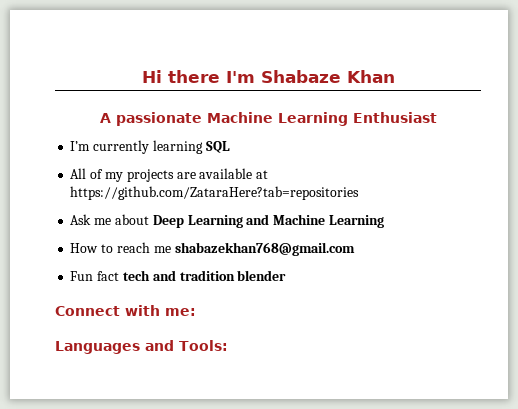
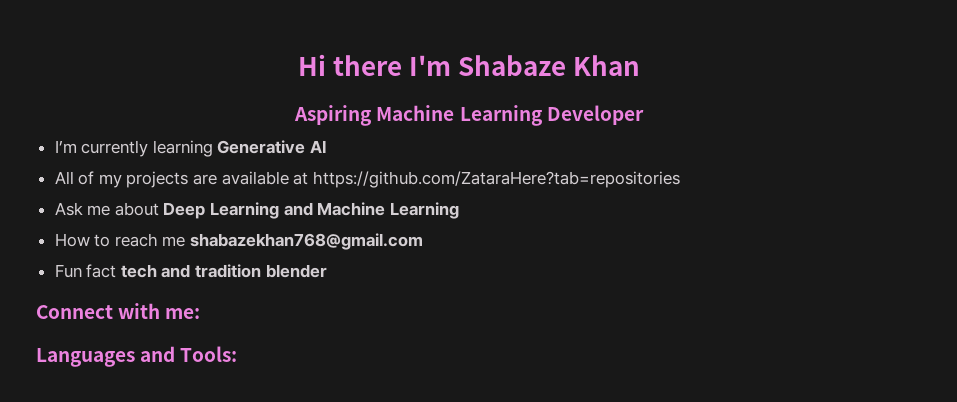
- A passionate Machine Learning Enthusiast
+ Aspiring Machine Learning Developer
- I’m currently learning SQL
+ I’m currently learning Generative AI

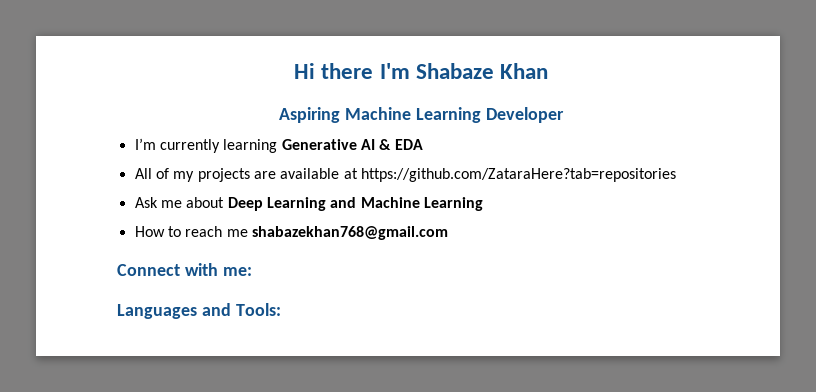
- I’m currently learning Generative AI
+ I’m currently learning Generative AI & EDA
- Fun fact tech and tradition blender

